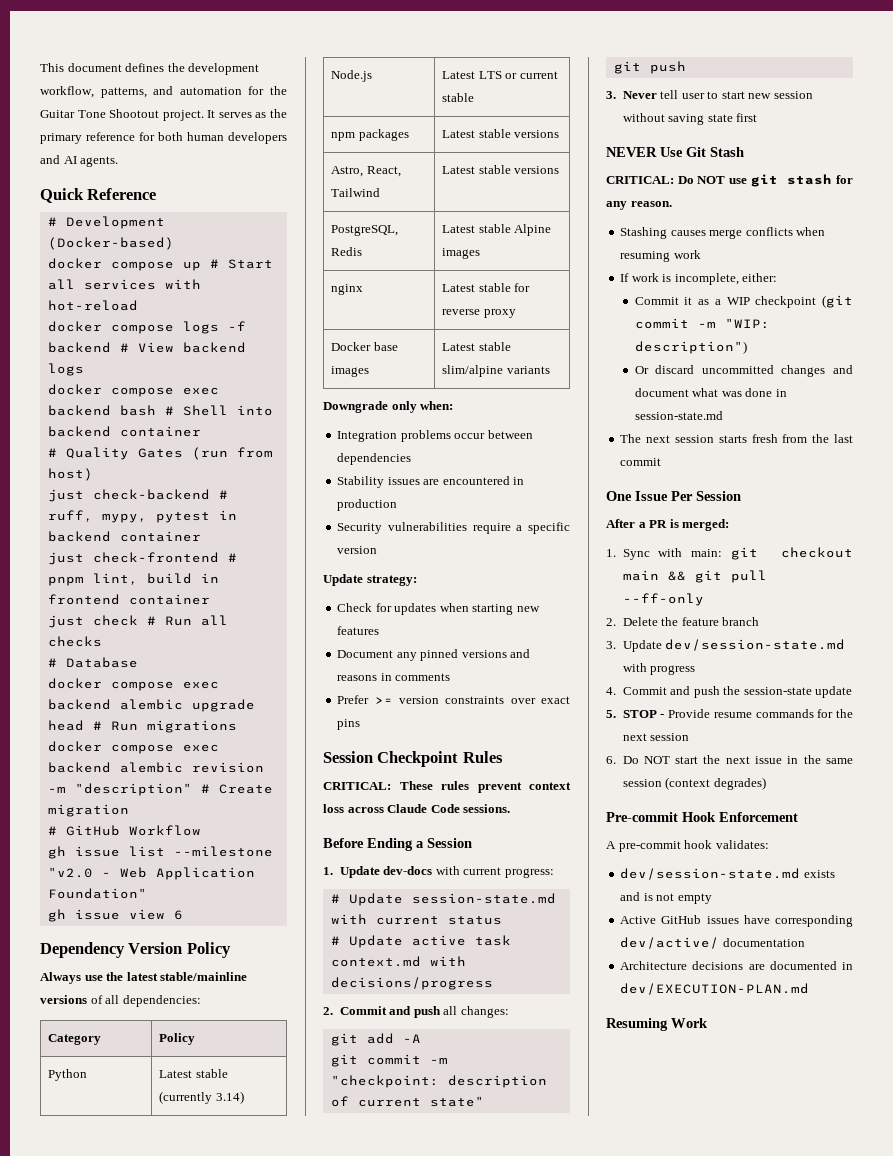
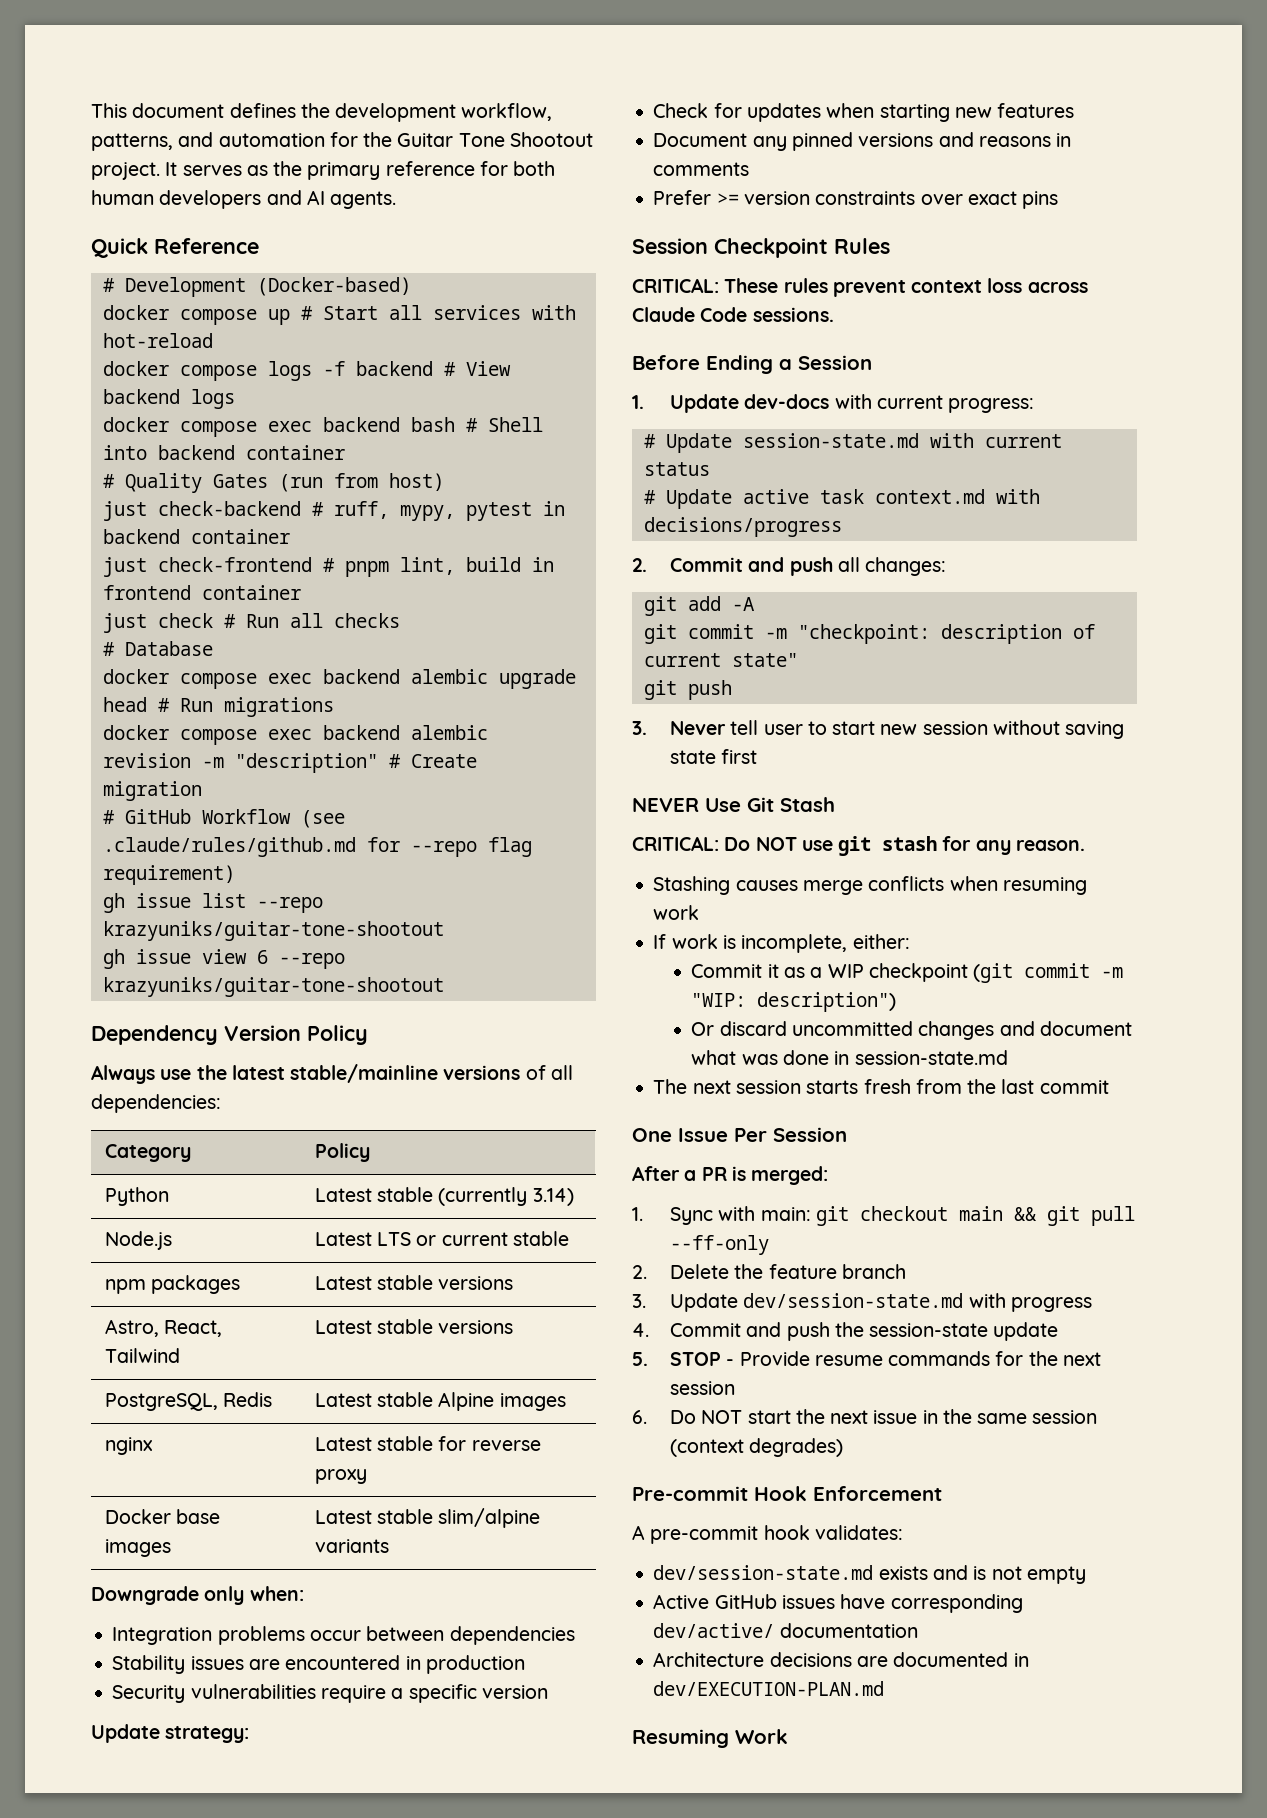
- # GitHub Workflow
- gh issue list --milestone "v2.0 - Web Application Foundation"
+ # GitHub Workflow (see .claude/rules/github.md for --repo flag requirement)
+ gh issue list --repo krazyuniks/guitar-tone-shootout
- gh issue view 6
+ gh issue view 6 --repo krazyuniks/guitar-tone-shootout

